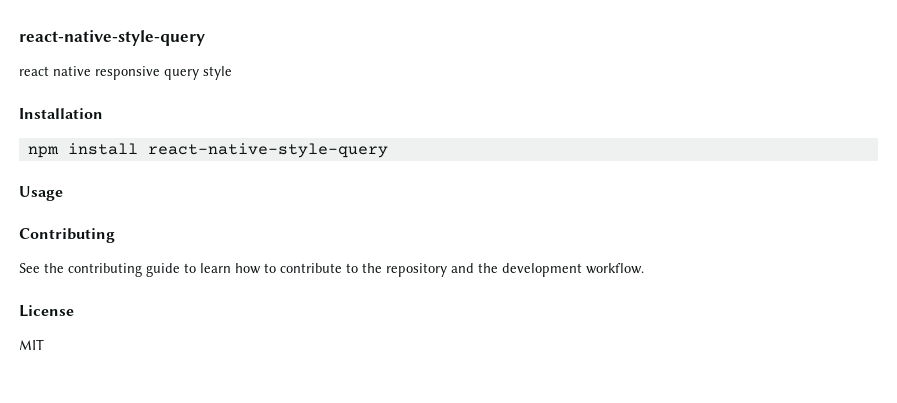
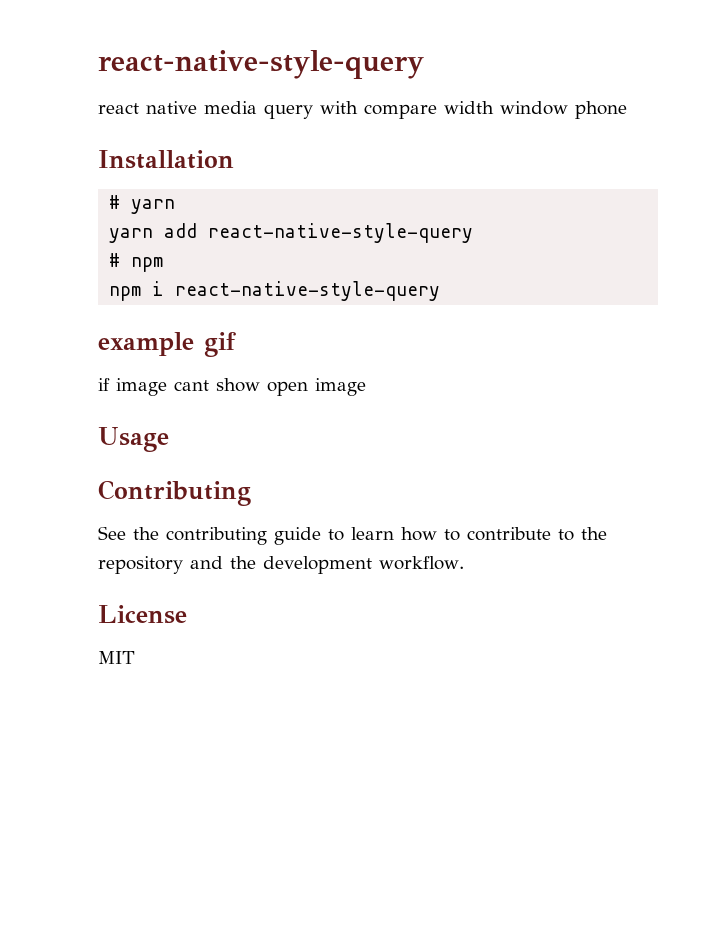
- react native responsive query style
+ react native media query with compare width window phone
  Installation
- npm install react-native-style-query
+ # yarn
+ yarn add react-native-style-query
+ # npm
+ npm i react-native-style-query
+ example gif
+ if image cant show open image

